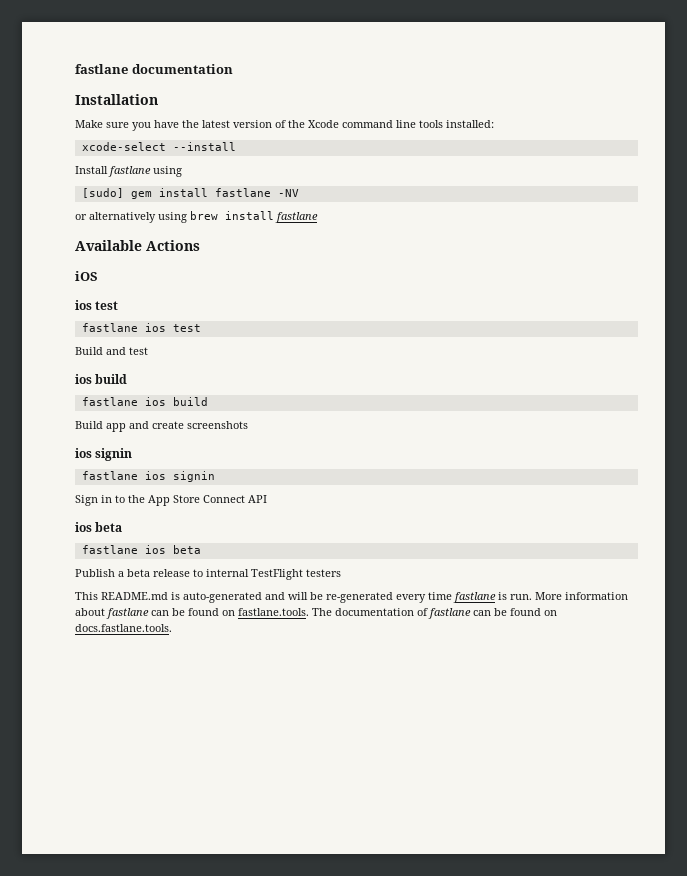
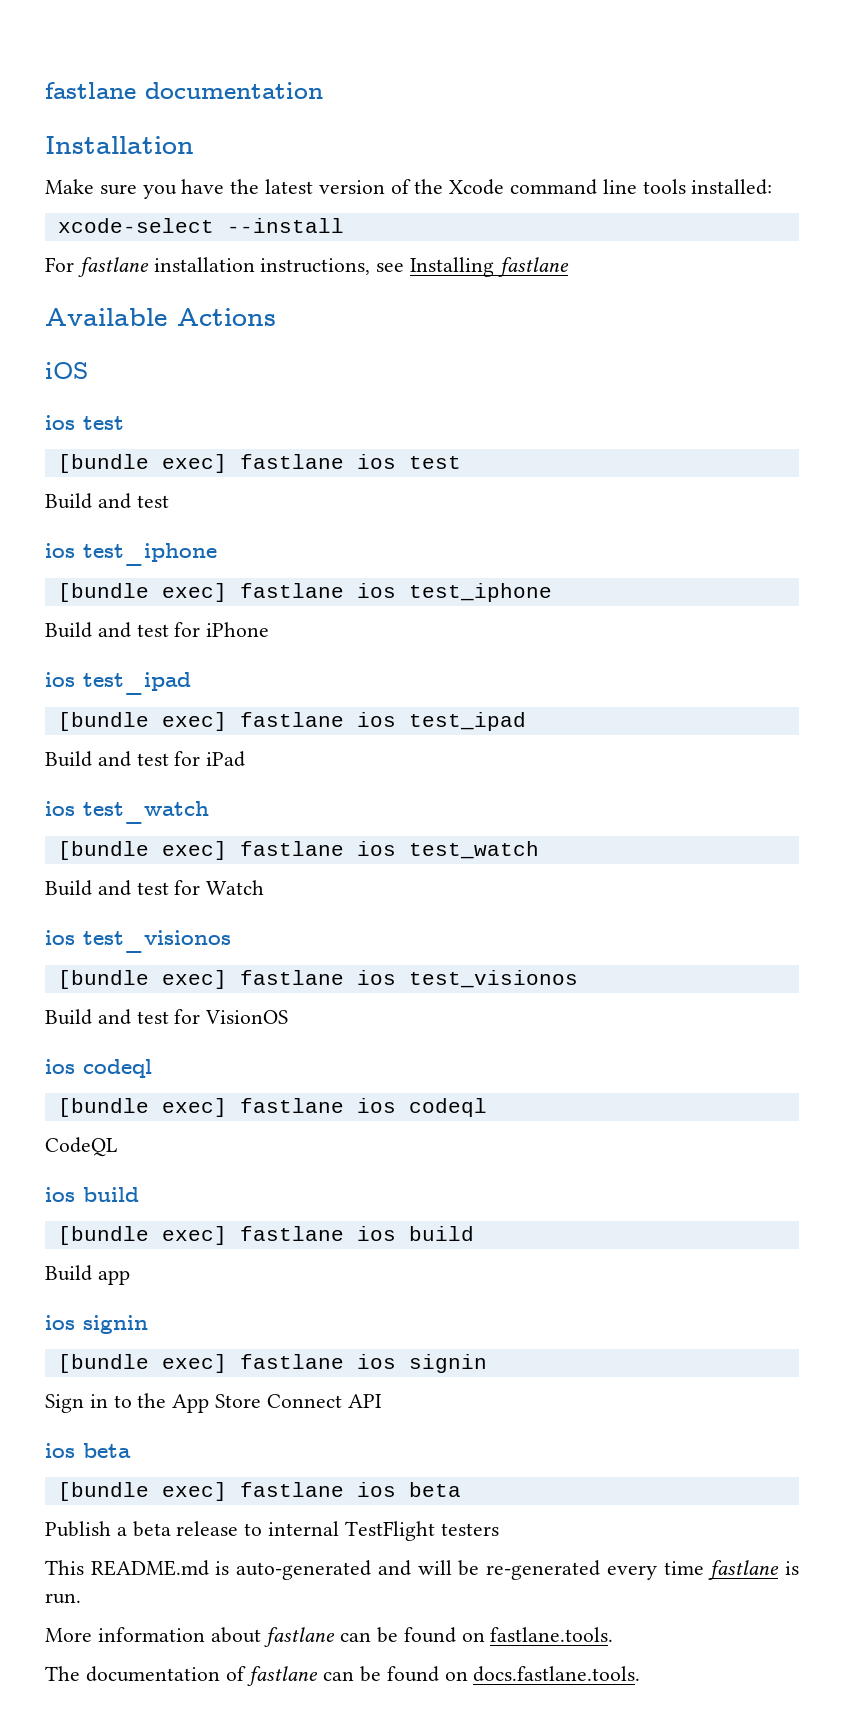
- Install fastlane using
- [sudo] gem install fastlane -NV
- or alternatively using brew install fastlane
+ For fastlane installation instructions, see Installing fastlane
- fastlane ios test
+ [bundle exec] fastlane ios test
  Build and test
+ ios test_iphone
+ [bundle exec] fastlane ios test_iphone
+ Build and test for iPhone
+ ios test_ipad
+ [bundle exec] fastlane ios test_ipad
+ Build and test for iPad
+ ios test_watch
+ [bundle exec] fastlane ios test_watch
+ Build and test for Watch
+ ios test_visionos
+ [bundle exec] fastlane ios test_visionos
+ Build and test for VisionOS
+ ios codeql
+ [bundle exec] fastlane ios codeql
+ CodeQL
  ios build
- fastlane ios build
+ [bundle exec] fastlane ios build
- Build app and create screenshots
+ Build app
  ios signin
- fastlane ios signin
+ [bundle exec] fastlane ios signin
- fastlane ios beta
+ [bundle exec] fastlane ios beta
- This README.md is auto-generated and will be re-generated every time fastlane is run. More information about fastlane can be found on fastlane.tools. The documentation of fastlane can be found on docs.fastlane.tools.
+ This README.md is auto-generated and will be re-generated every time fastlane is run.
+ More information about fastlane can be found on fastlane.tools.
+ The documentation of fastlane can be found on docs.fastlane.tools.

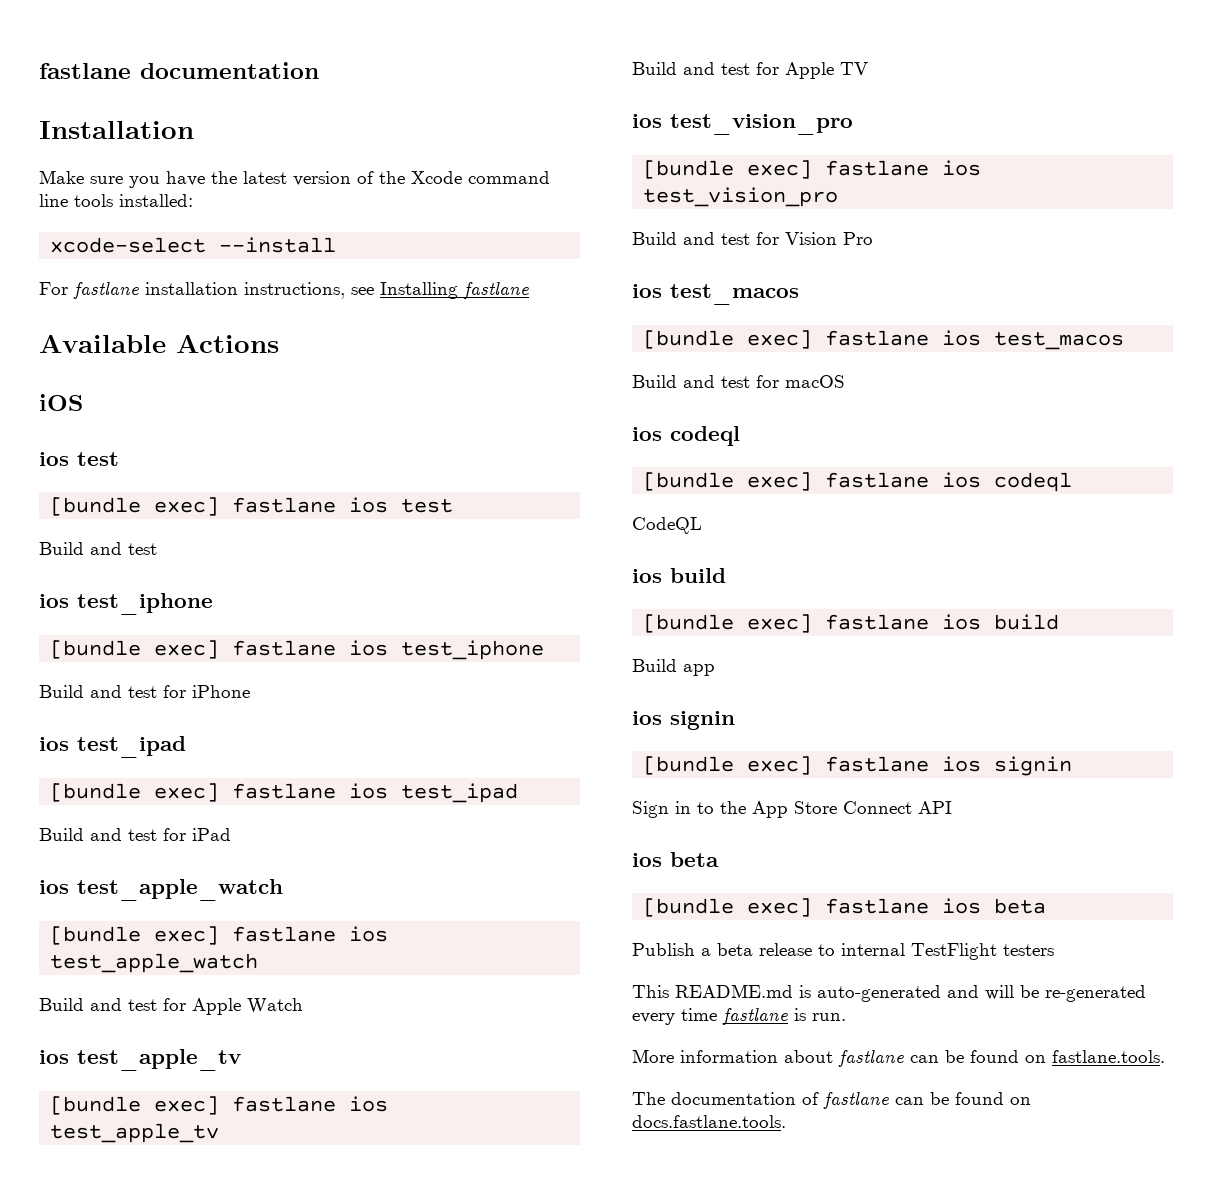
  Build and test for iPad
- ios test_watch
- [bundle exec] fastlane ios test_watch
- Build and test for Watch
- ios test_visionos
- [bundle exec] fastlane ios test_visionos
- Build and test for VisionOS
+ ios test_apple_watch
+ [bundle exec] fastlane ios test_apple_watch
+ Build and test for Apple Watch
+ ios test_apple_tv
+ [bundle exec] fastlane ios test_apple_tv
+ Build and test for Apple TV
+ ios test_vision_pro
+ [bundle exec] fastlane ios test_vision_pro
+ Build and test for Vision Pro
+ ios test_macos
+ [bundle exec] fastlane ios test_macos
+ Build and test for macOS

